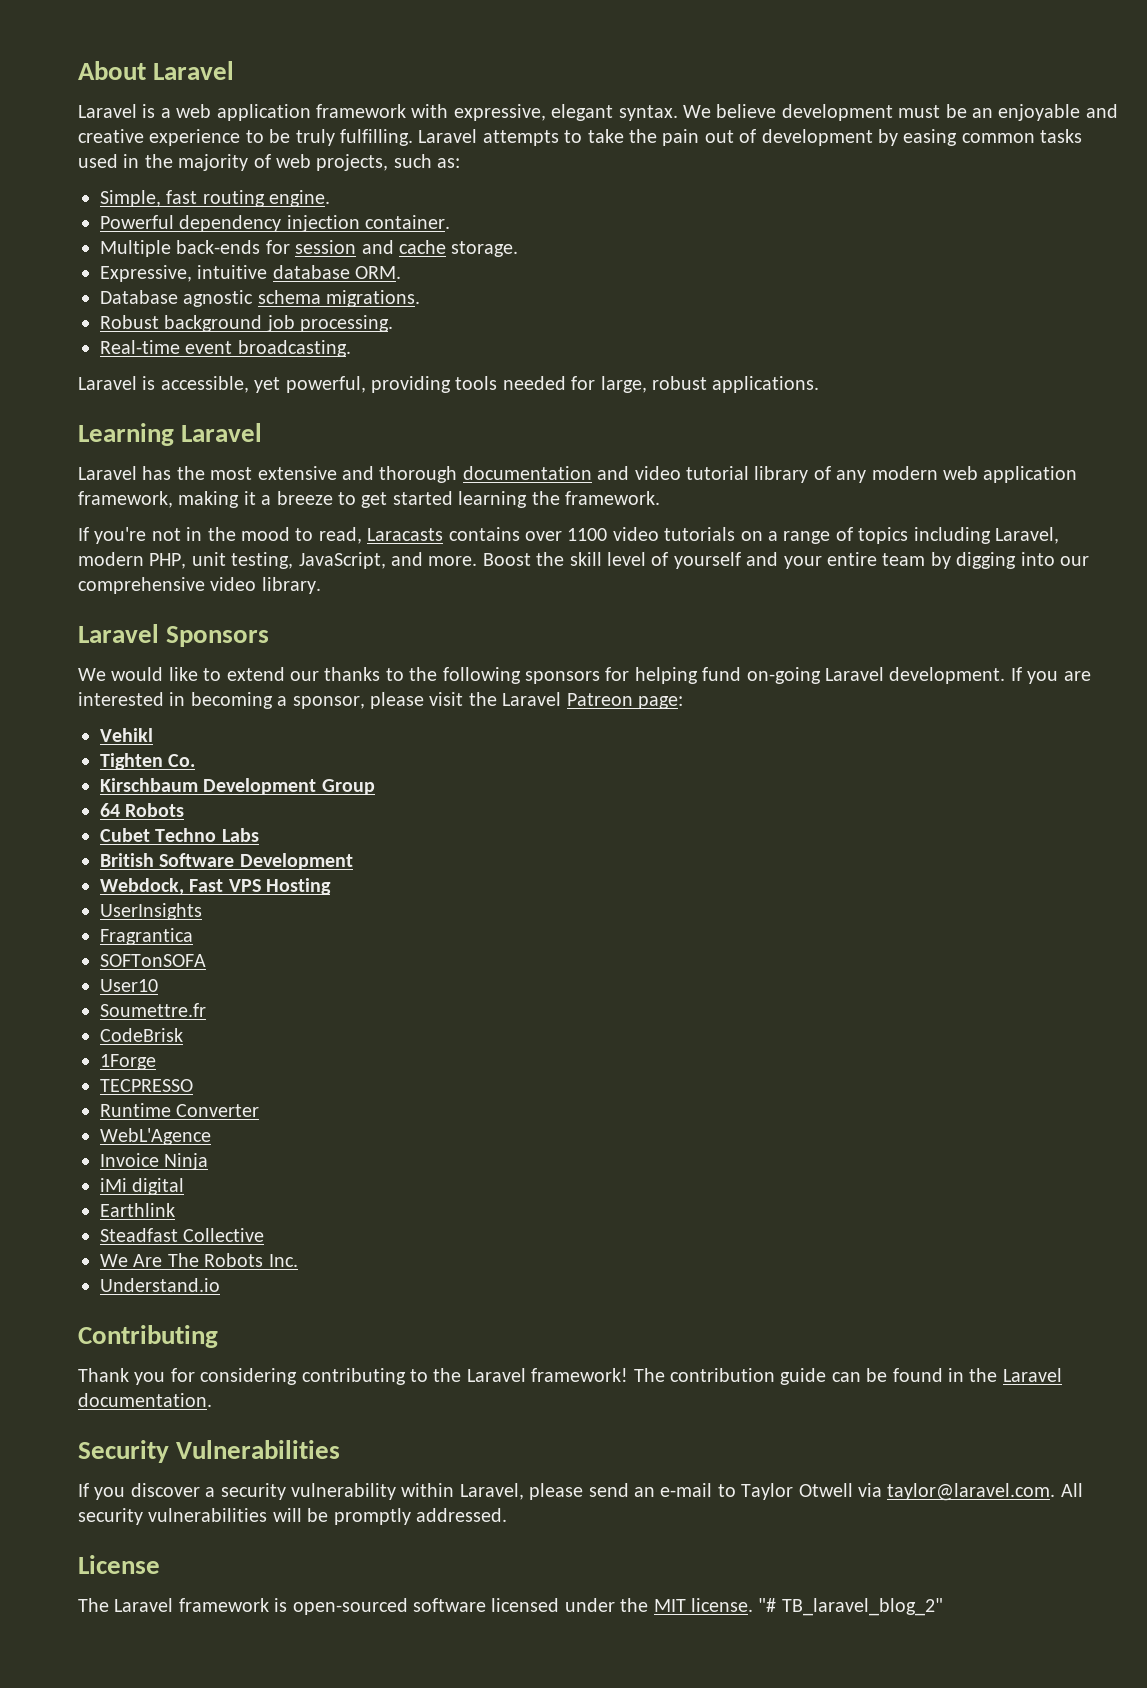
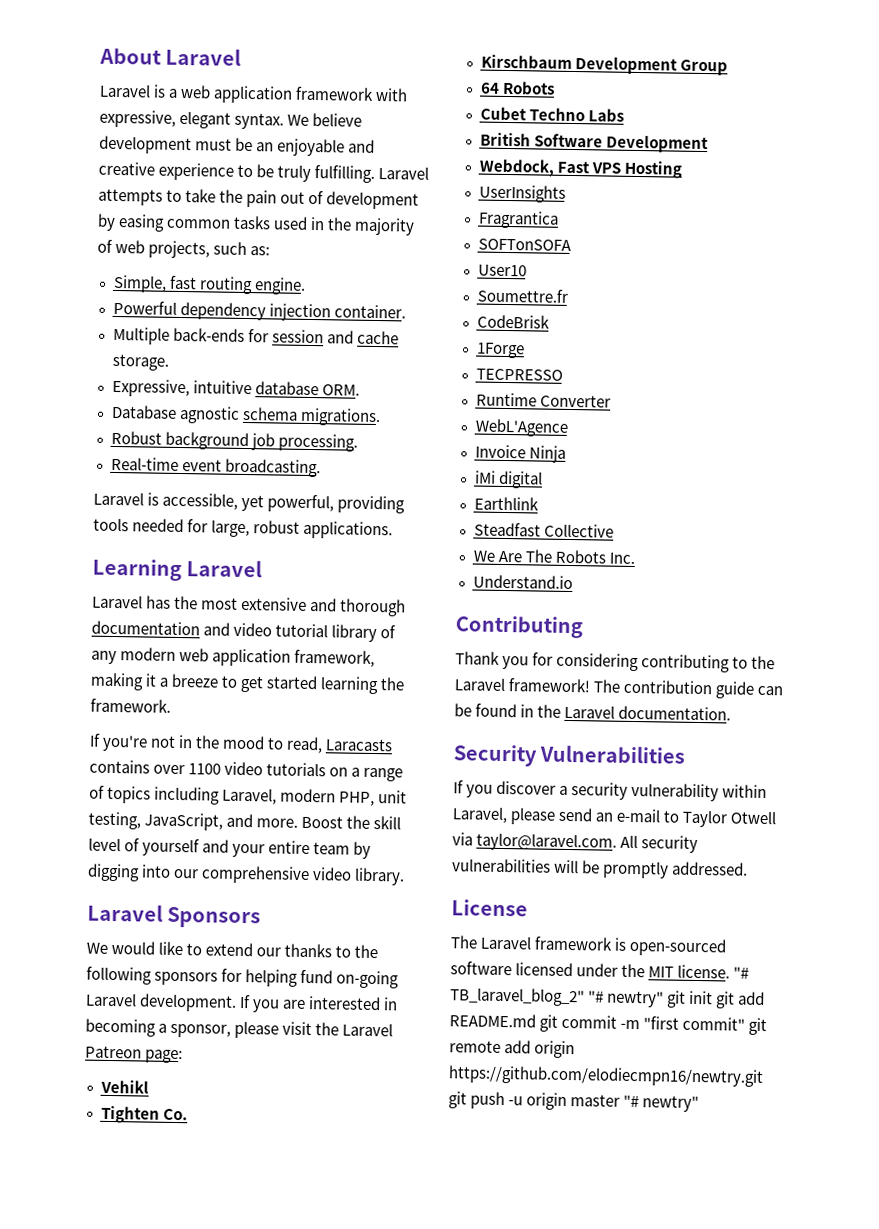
- "# TB_laravel_blog_2"
+ "# TB_laravel_blog_2" "# newtry" git init git add README.md git commit -m "first commit" git remote add origin https://github.com/elodiecmpn16/newtry.git git push -u origin master "# newtry"

